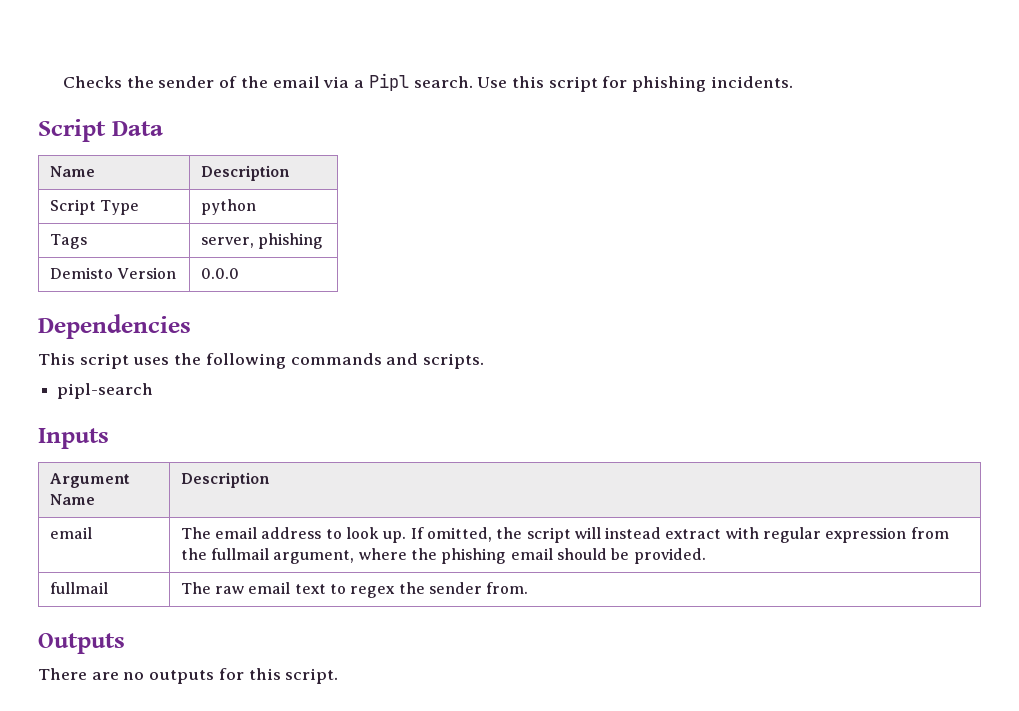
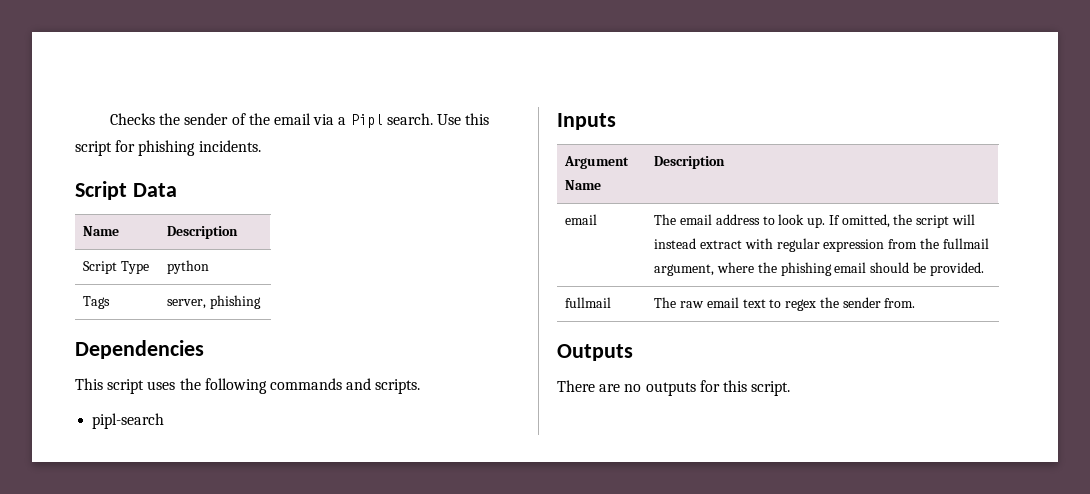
- Demisto Version | 0.0.0

